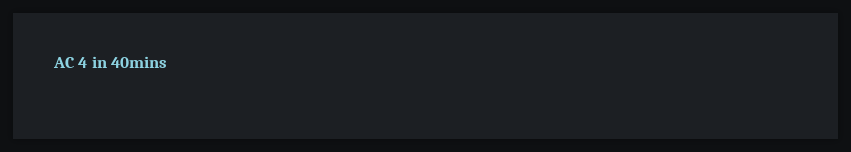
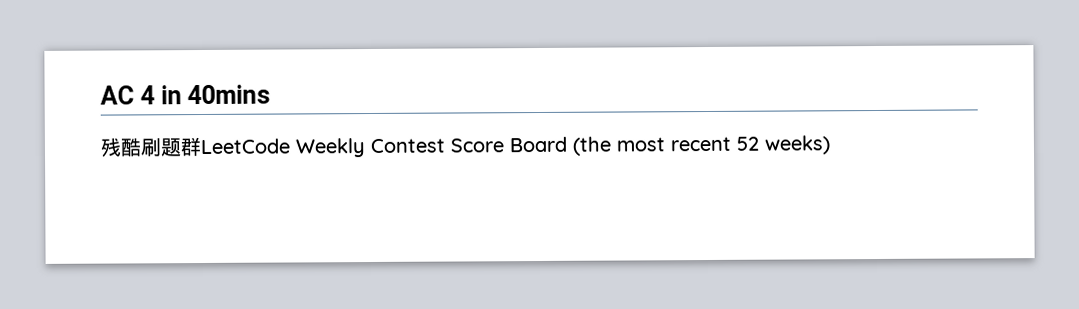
+ 残酷刷题群LeetCode Weekly Contest Score Board (the most recent 52 weeks)

